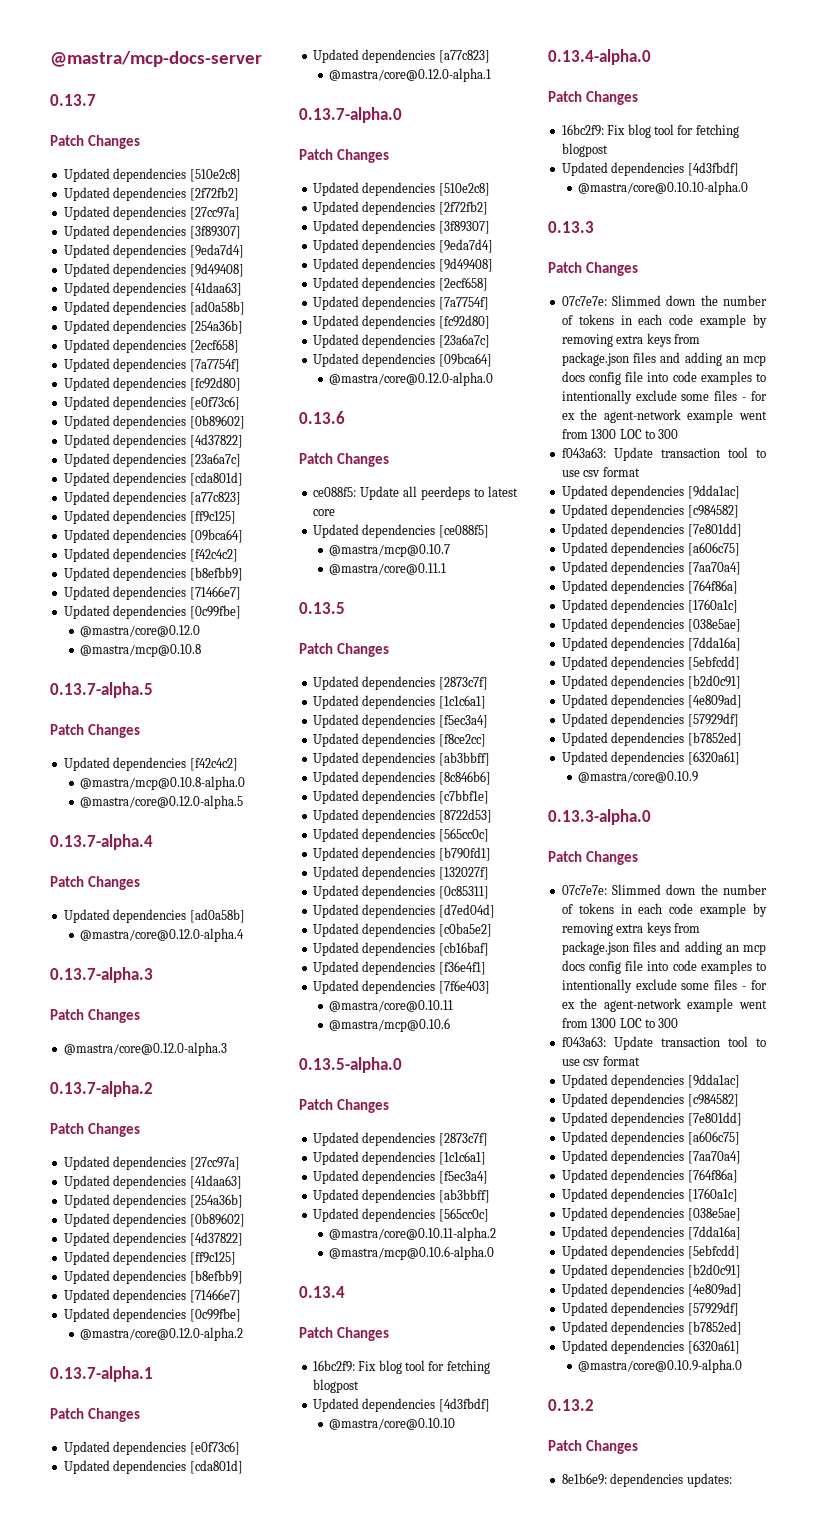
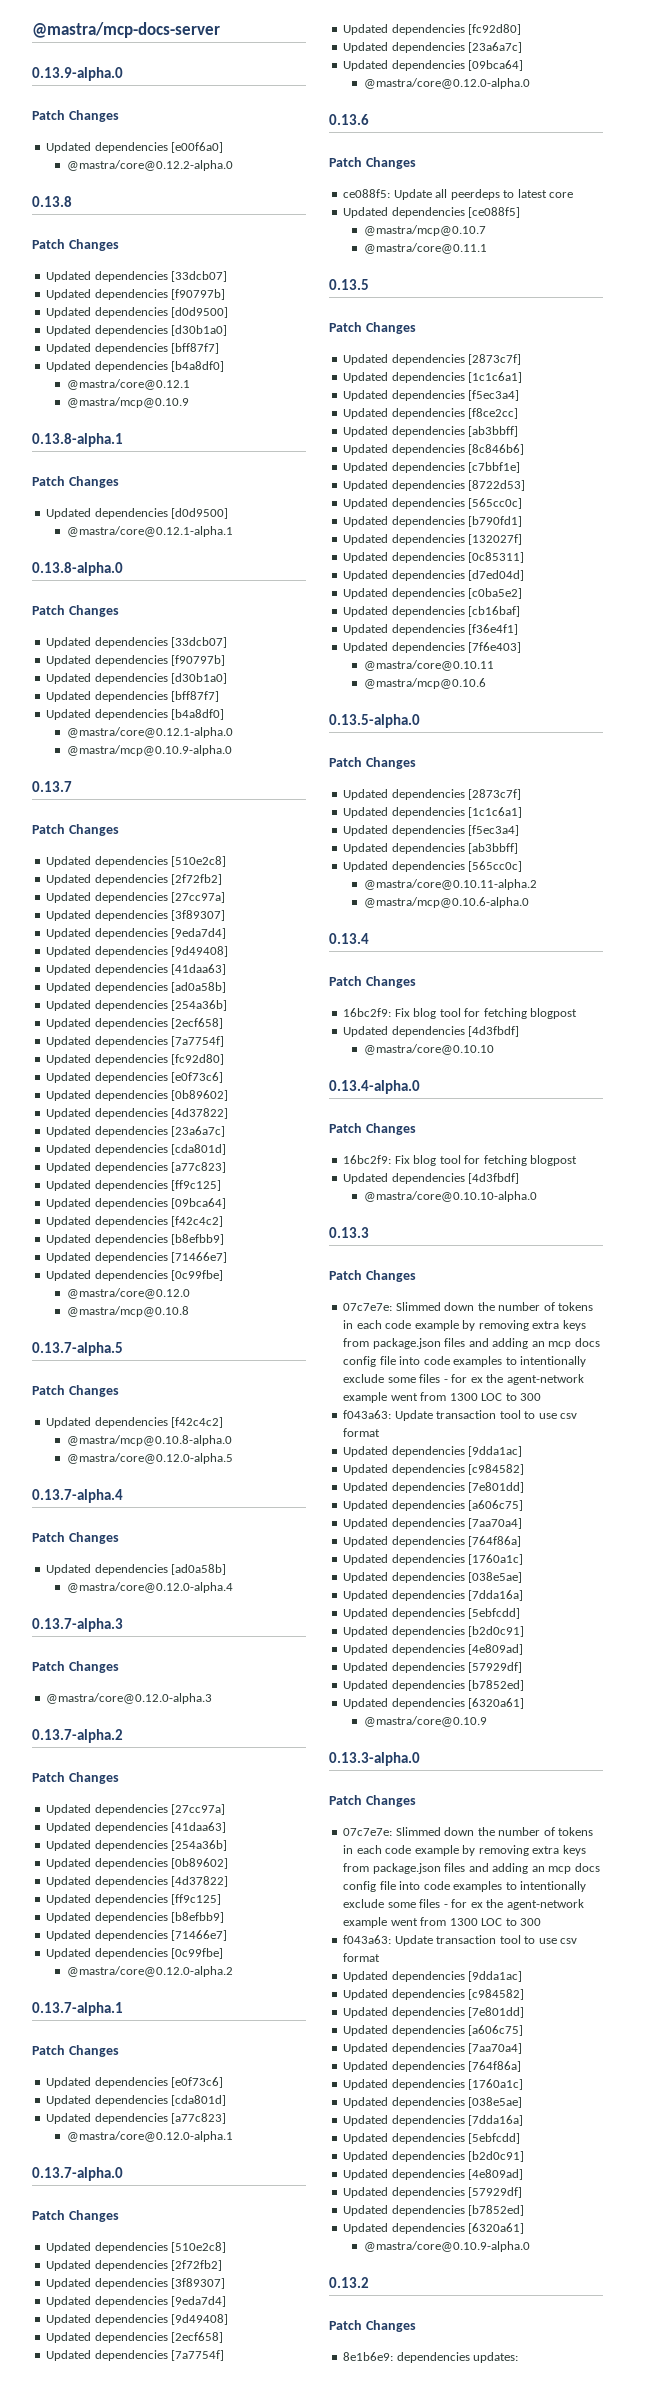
+ 0.13.9-alpha.0
+ Patch Changes
+ Updated dependencies [e00f6a0]
+ @mastra/core@0.12.2-alpha.0
+ 0.13.8
+ Patch Changes
+ Updated dependencies [33dcb07]
+ Updated dependencies [f90797b]
+ Updated dependencies [d0d9500]
+ Updated dependencies [d30b1a0]
+ Updated dependencies [bff87f7]
+ Updated dependencies [b4a8df0]
+ @mastra/core@0.12.1
+ @mastra/mcp@0.10.9
+ 0.13.8-alpha.1
+ Patch Changes
+ Updated dependencies [d0d9500]
+ @mastra/core@0.12.1-alpha.1
+ 0.13.8-alpha.0
+ Patch Changes
+ Updated dependencies [33dcb07]
+ Updated dependencies [f90797b]
+ Updated dependencies [d30b1a0]
+ Updated dependencies [bff87f7]
+ Updated dependencies [b4a8df0]
+ @mastra/core@0.12.1-alpha.0
+ @mastra/mcp@0.10.9-alpha.0

